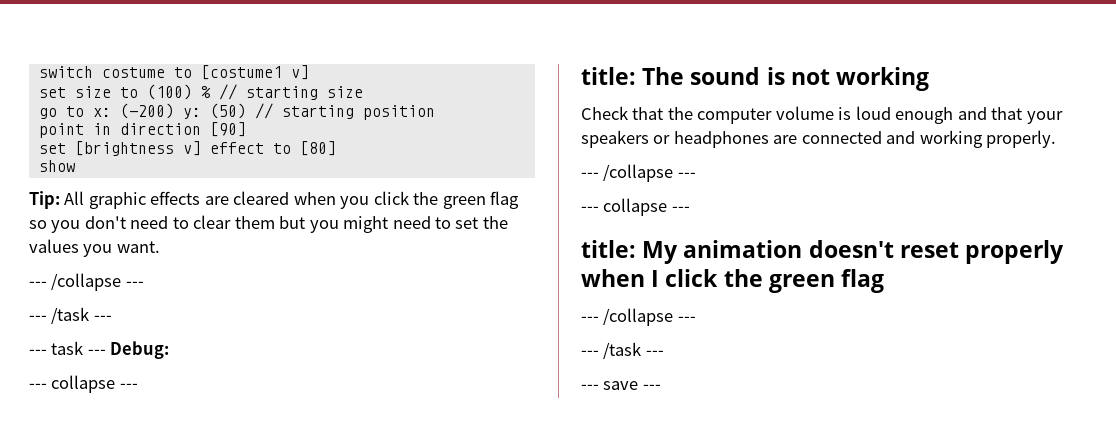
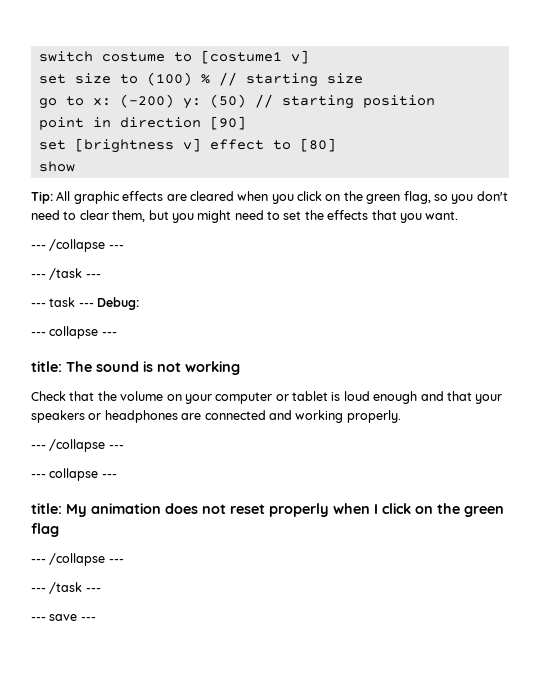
- Tip: All graphic effects are cleared when you click the green flag so you don't need to clear them but you might need to set the values you want.
+ Tip: All graphic effects are cleared when you click on the green flag, so you don't need to clear them, but you might need to set the effects that you want.
- Check that the computer volume is loud enough and that your speakers or headphones are connected and working properly.
+ Check that the volume on your computer or tablet is loud enough and that your speakers or headphones are connected and working properly.
- title: My animation doesn't reset properly when I click the green flag
+ title: My animation does not reset properly when I click on the green flag

